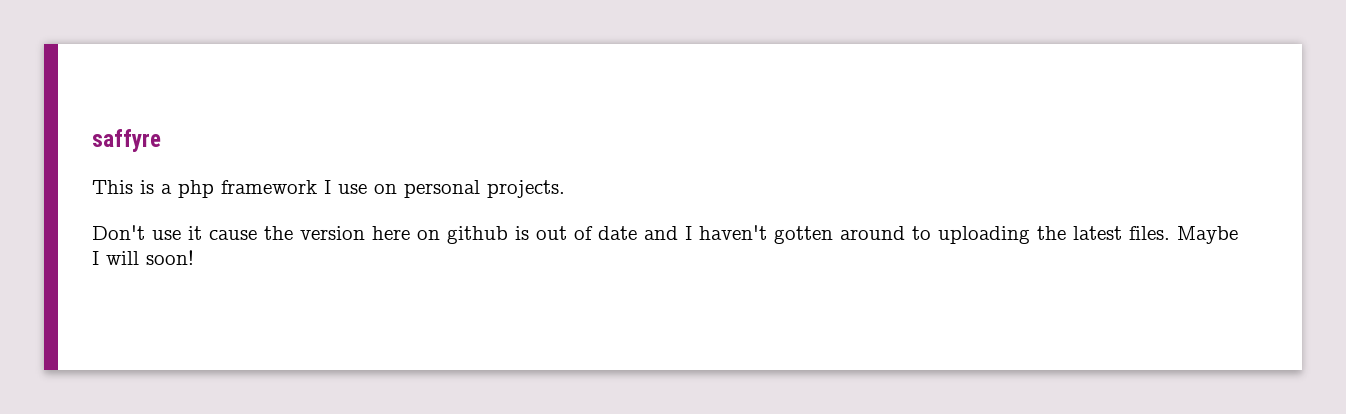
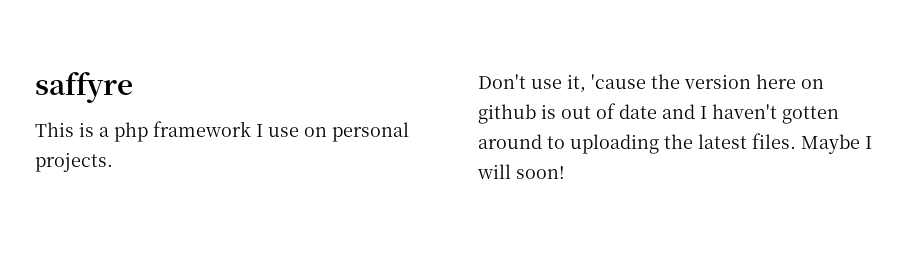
- Don't use it cause the version here on github is out of date and I haven't gotten around to uploading the latest files.
+ Don't use it, 'cause the version here on github is out of date and I haven't gotten around to uploading the latest files.

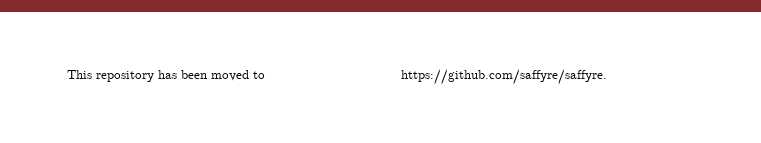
- saffyre
- This is a php framework I use on personal projects.
- Don't use it, 'cause the version here on github is out of date and I haven't gotten around to uploading the latest files. Maybe I will soon!
+ This repository has been moved to https://github.com/saffyre/saffyre.

